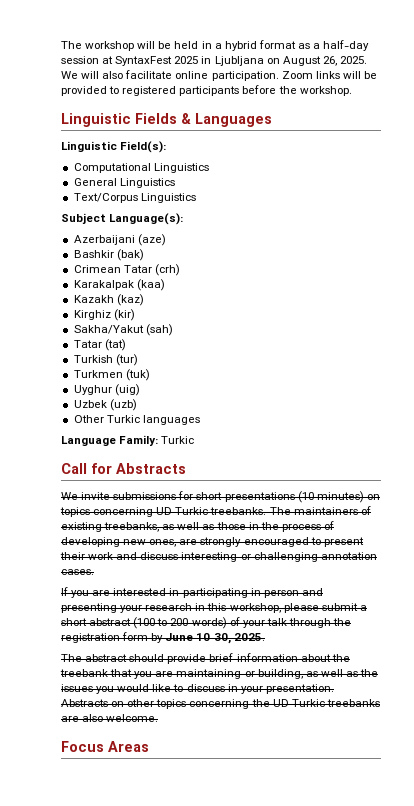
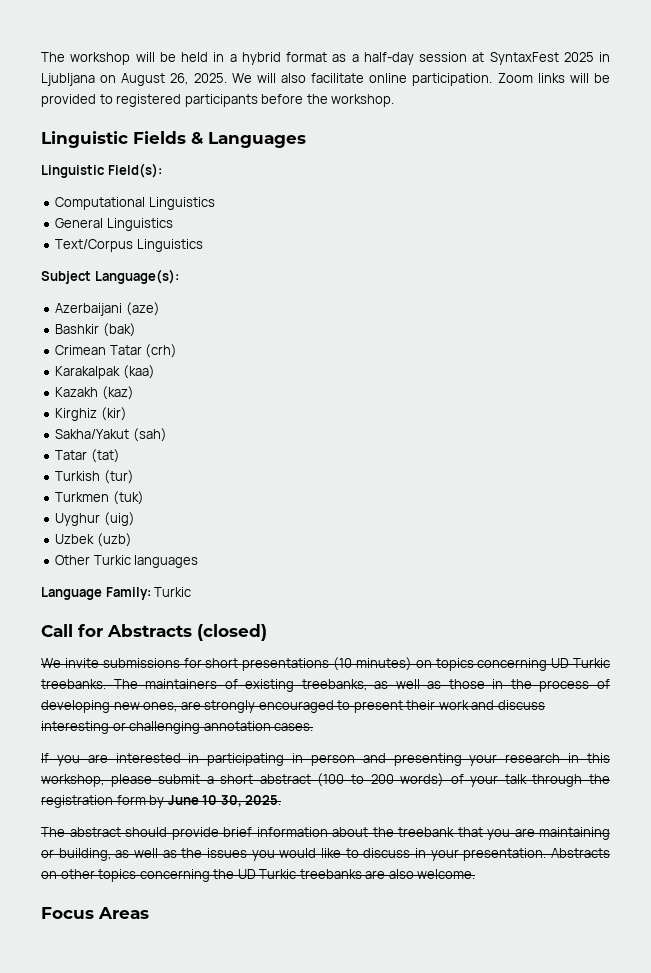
- Call for Abstracts
+ Call for Abstracts (closed)

